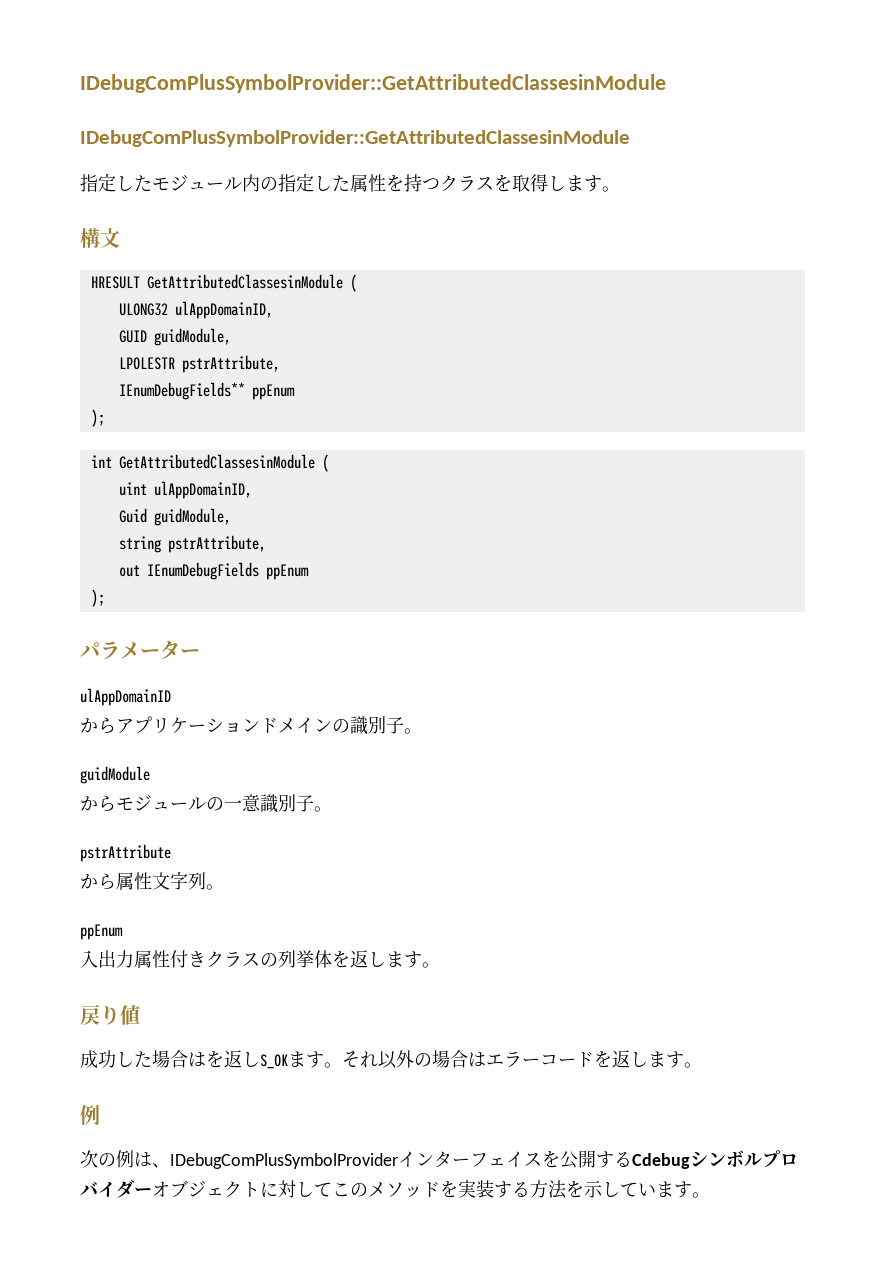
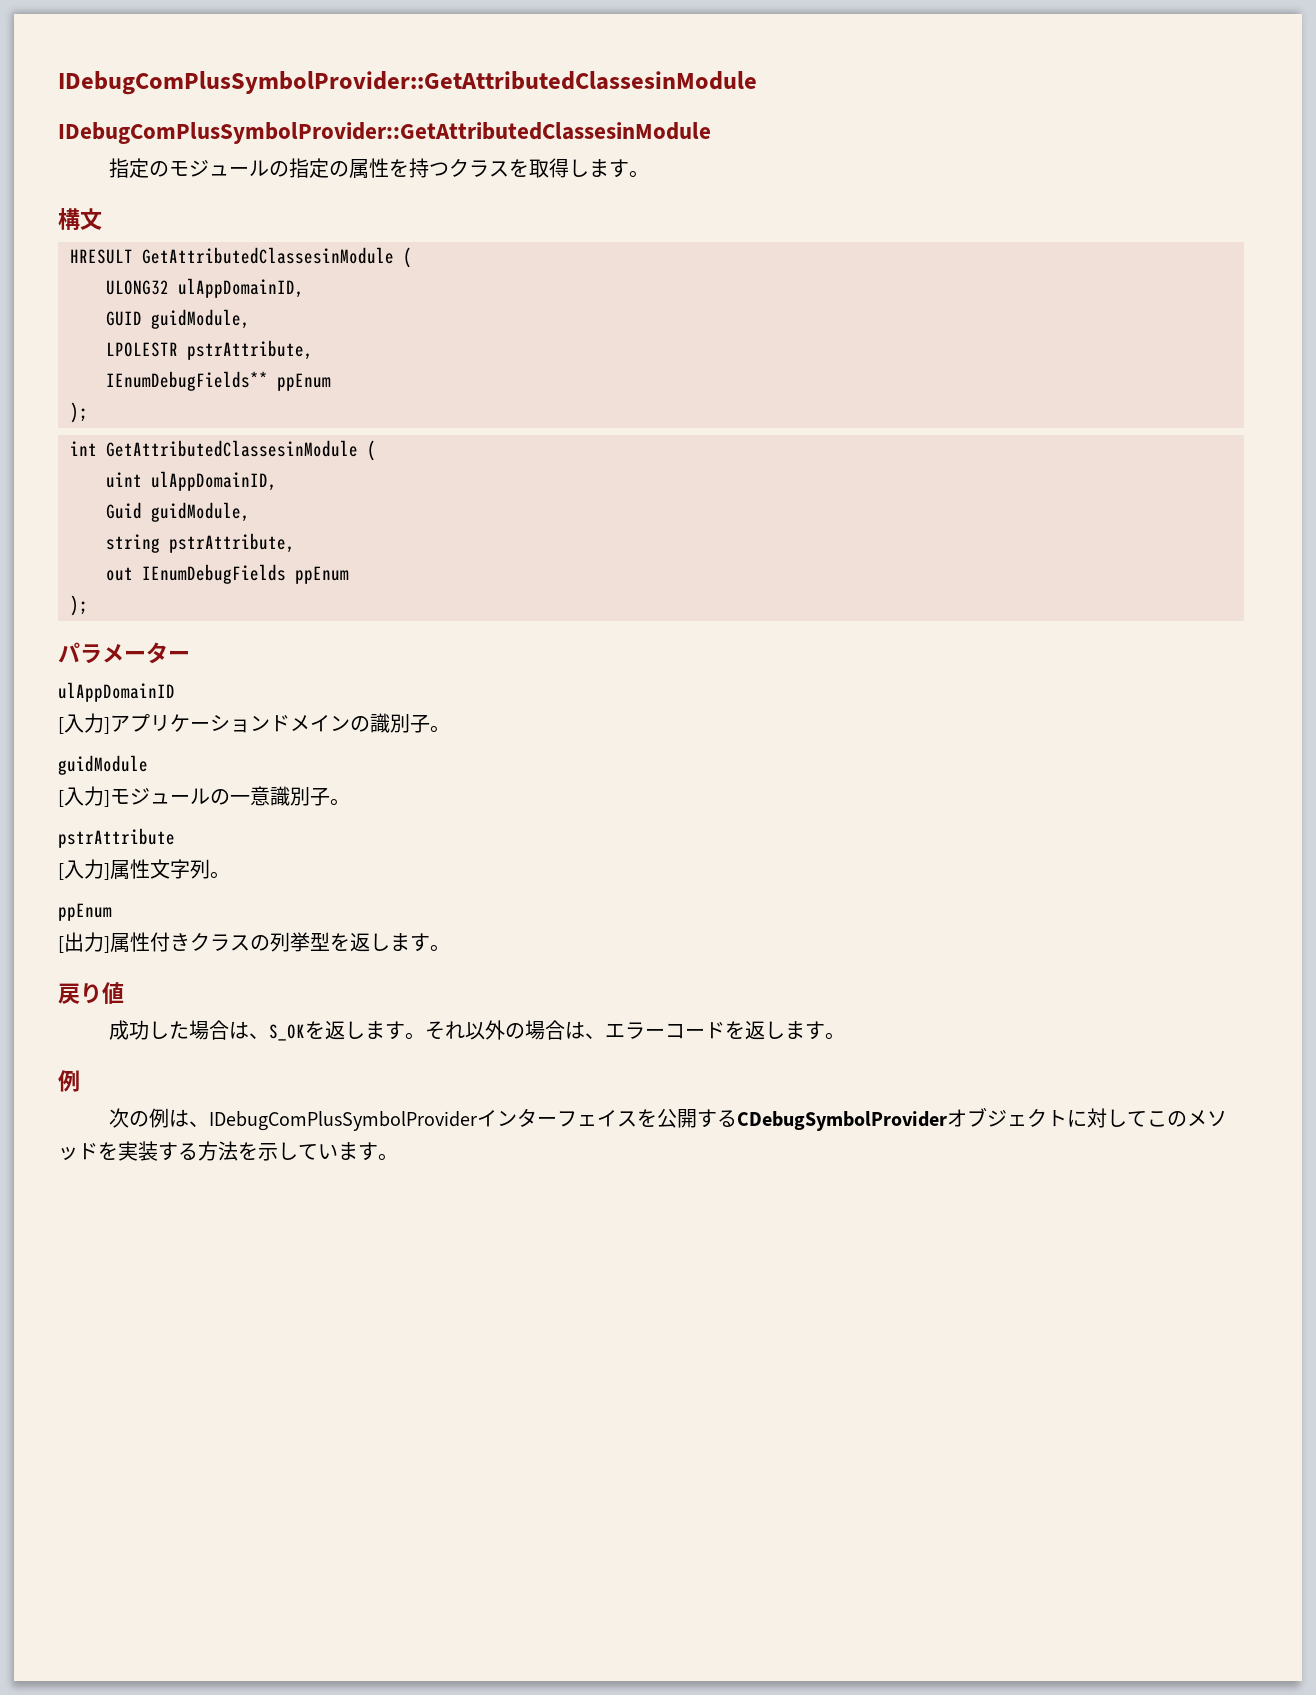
- 指定したモジュール内の指定した属性を持つクラスを取得します。
+ 指定のモジュールの指定の属性を持つクラスを取得します。
- からアプリケーションドメインの識別子。
+ [入力]アプリケーションドメインの識別子。
- からモジュールの一意識別子。
+ [入力]モジュールの一意識別子。
- から属性文字列。
+ [入力]属性文字列。
- 入出力属性付きクラスの列挙体を返します。
+ [出力]属性付きクラスの列挙型を返します。
- 成功した場合はを返しS_OKます。
+ 成功した場合は、S_OKを返します。
- それ以外の場合はエラーコードを返します。
+ それ以外の場合は、エラーコードを返します。
- 次の例は、IDebugComPlusSymbolProviderインターフェイスを公開するCdebugシンボルプロバイダーオブジェクトに対してこのメソッドを実装する方法を示しています。
+ 次の例は、IDebugComPlusSymbolProviderインターフェイスを公開するCDebugSymbolProviderオブジェクトに対してこのメソッドを実装する方法を示しています。

